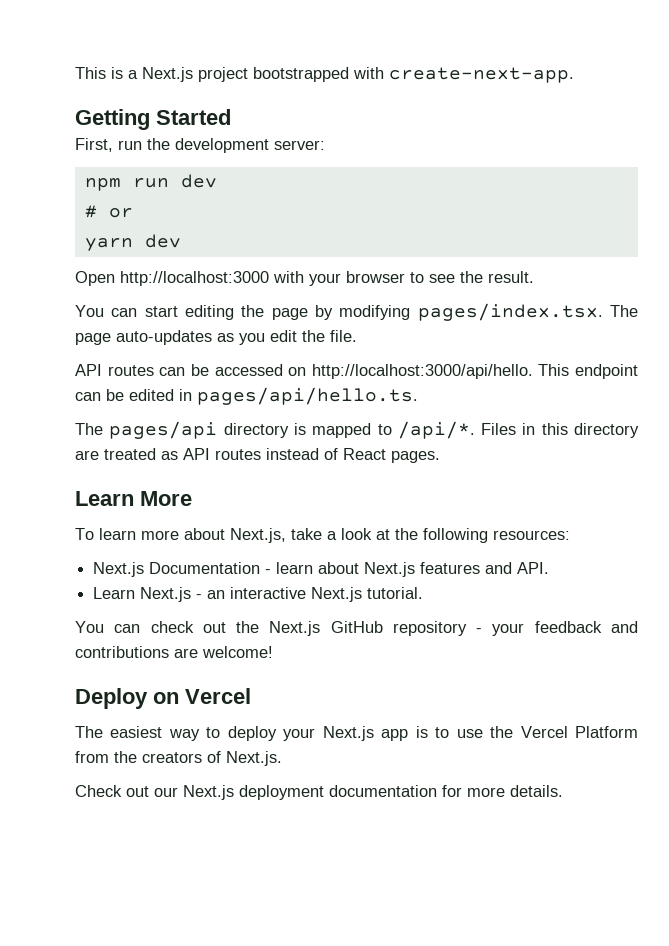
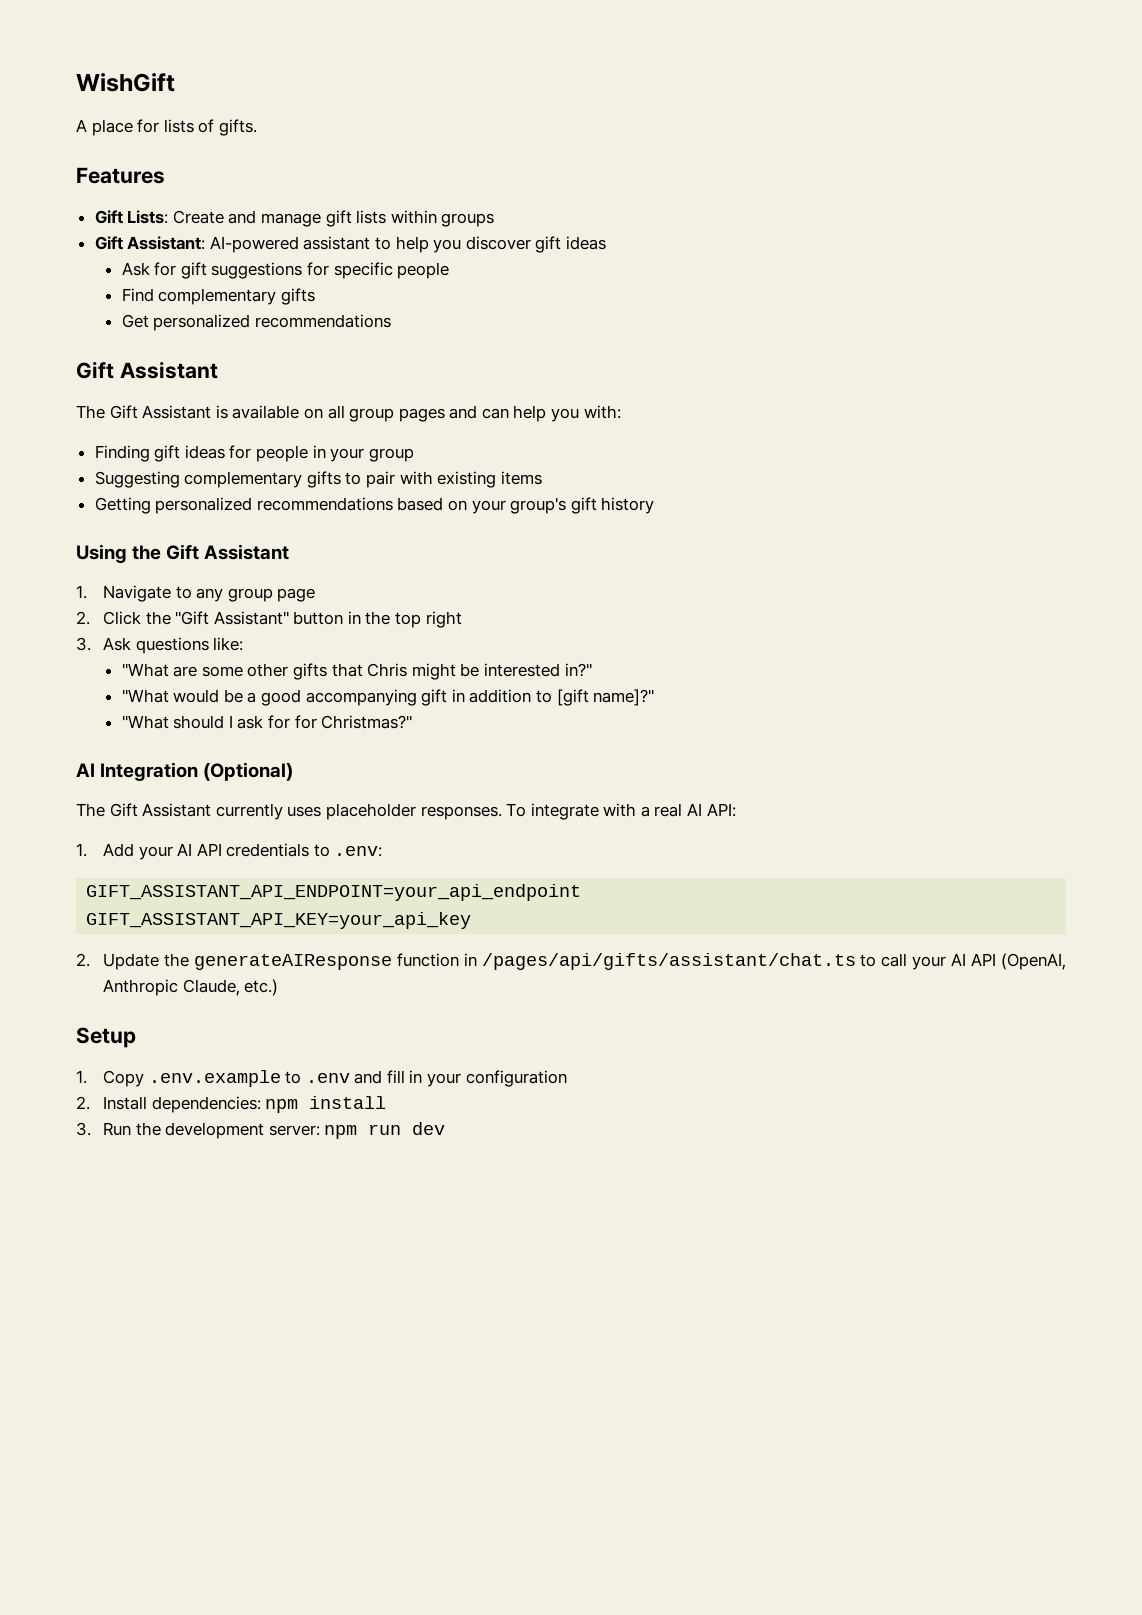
- This is a Next.js project bootstrapped with create-next-app.
- Getting Started
- First, run the development server:
- npm run dev
+ WishGift
+ A place for lists of gifts.
+ Features
+ Gift Lists: Create and manage gift lists within groups
+ Gift Assistant: AI-powered assistant to help you discover gift ideas
+ Ask for gift suggestions for specific people
+ Find complementary gifts
+ Get personalized recommendations
+ Gift Assistant
+ The Gift Assistant is available on all group pages and can help you with:
+ Finding gift ideas for people in your group
+ Suggesting complementary gifts to pair with existing items
+ Getting personalized recommendations based on your group's gift history
+ Using the Gift Assistant
+ 1. Navigate to any group page
+ 2. Click the "Gift Assistant" button in the top right
+ 3. Ask questions like:
+ "What are some other gifts that Chris might be interested in?"
+ "What would be a good accompanying gift in addition to [gift name]?"
+ "What should I ask for for Christmas?"
+ AI Integration (Optional)
+ The Gift Assistant currently uses placeholder responses. To integrate with a real AI API:
+ 1. Add your AI API credentials to .env:
+ GIFT_ASSISTANT_API_ENDPOINT=your_api_endpoint
+ GIFT_ASSISTANT_API_KEY=your_api_key
+ 2. Update the generateAIResponse function in /pages/api/gifts/assistant/chat.ts to call your AI API (OpenAI, Anthropic Claude, etc.)
+ Setup
+ 1. Copy .env.example to .env and fill in your configuration
+ 2. Install dependencies: npm install
+ 3. Run the development server: npm run dev
- # or
- yarn dev
- Open http://localhost:3000 with your browser to see the result.
- You can start editing the page by modifying pages/index.tsx. The page auto-updates as you edit the file.
- API routes can be accessed on http://localhost:3000/api/hello. This endpoint can be edited in pages/api/hello.ts.
- The pages/api directory is mapped to /api/*. Files in this directory are treated as API routes instead of React pages.
- Learn More
- To learn more about Next.js, take a look at the following resources:
- Next.js Documentation - learn about Next.js features and API.
- Learn Next.js - an interactive Next.js tutorial.
- You can check out the Next.js GitHub repository - your feedback and contributions are welcome!
- Deploy on Vercel
- The easiest way to deploy your Next.js app is to use the Vercel Platform from the creators of Next.js.
- Check out our Next.js deployment documentation for more details.

